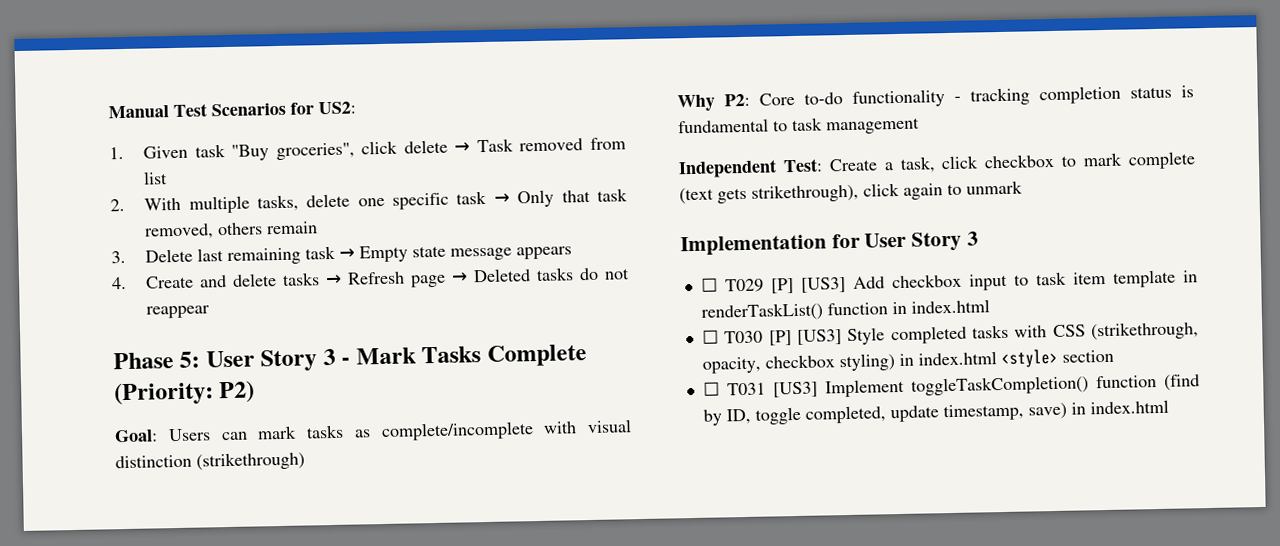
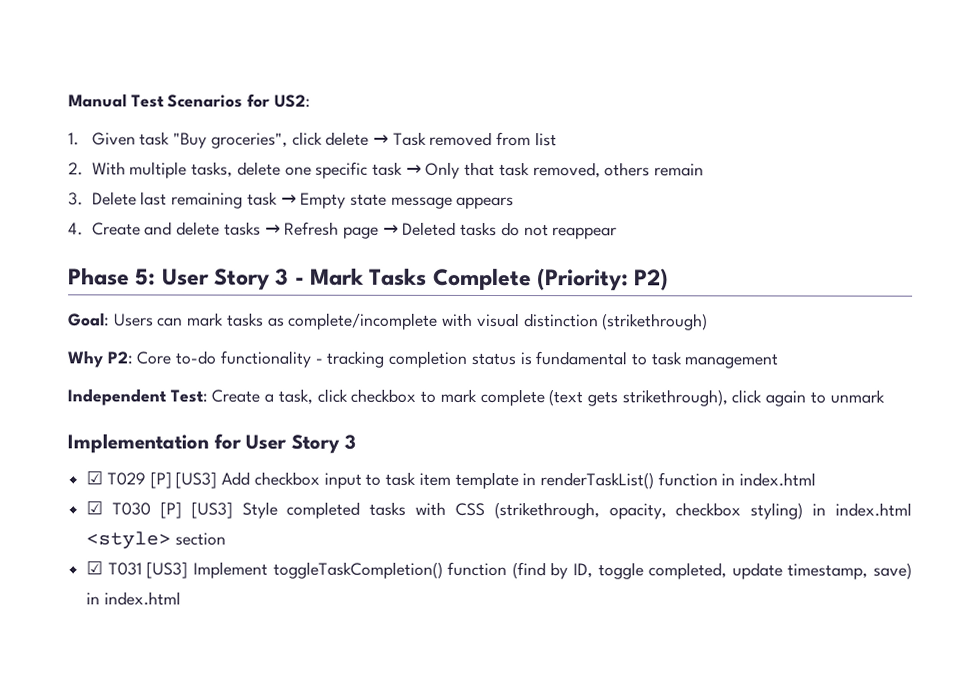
- ☐ T029 [P] [US3] Add checkbox input to task item template in renderTaskList() function in index.html
+ ☑ T029 [P] [US3] Add checkbox input to task item template in renderTaskList() function in index.html
- ☐ T030 [P] [US3] Style completed tasks with CSS (strikethrough, opacity, checkbox styling) in index.html <style> section
+ ☑ T030 [P] [US3] Style completed tasks with CSS (strikethrough, opacity, checkbox styling) in index.html <style> section
- ☐ T031 [US3] Implement toggleTaskCompletion() function (find by ID, toggle completed, update timestamp, save) in index.html
+ ☑ T031 [US3] Implement toggleTaskCompletion() function (find by ID, toggle completed, update timestamp, save) in index.html

